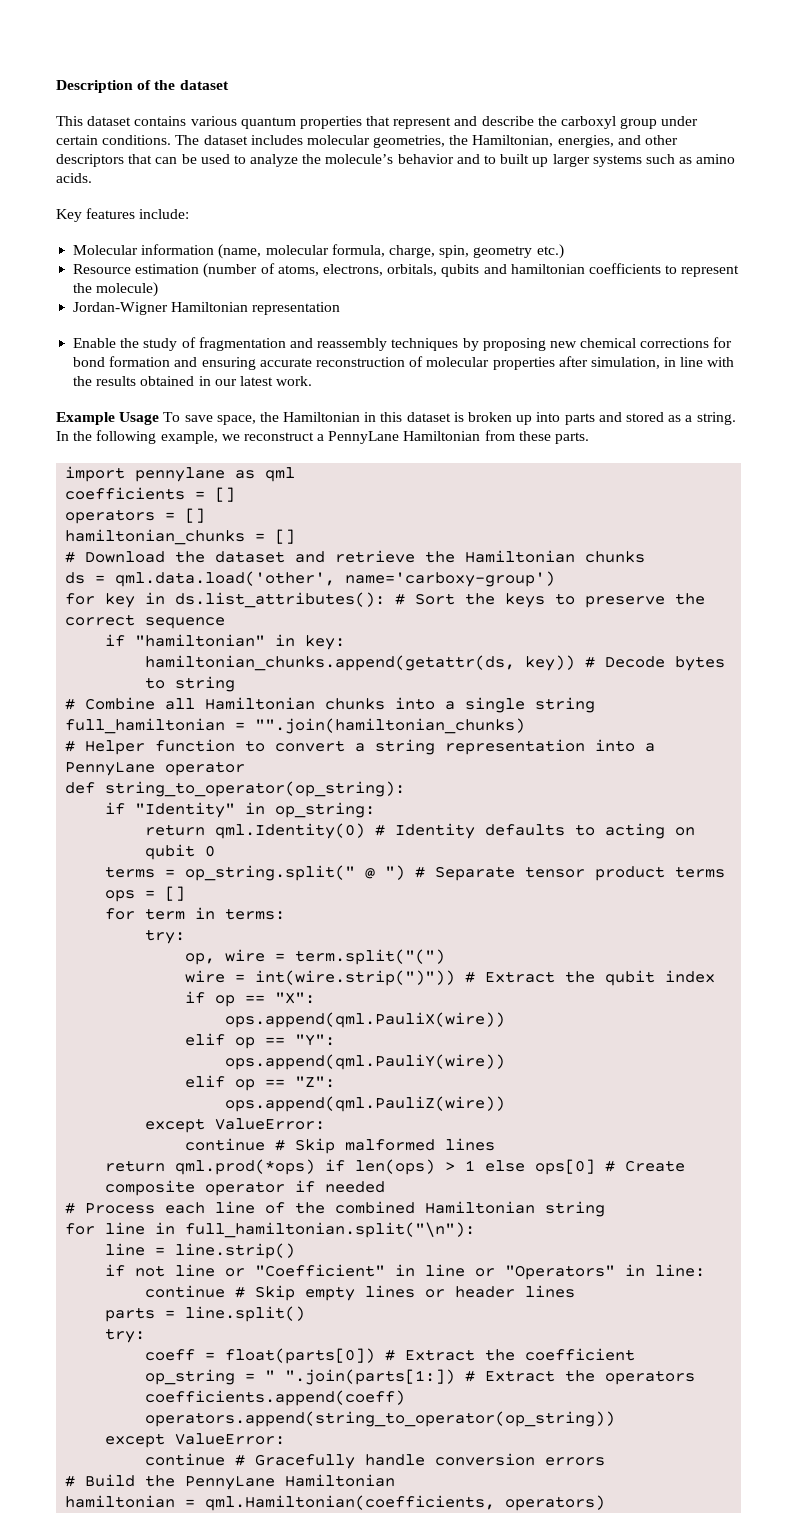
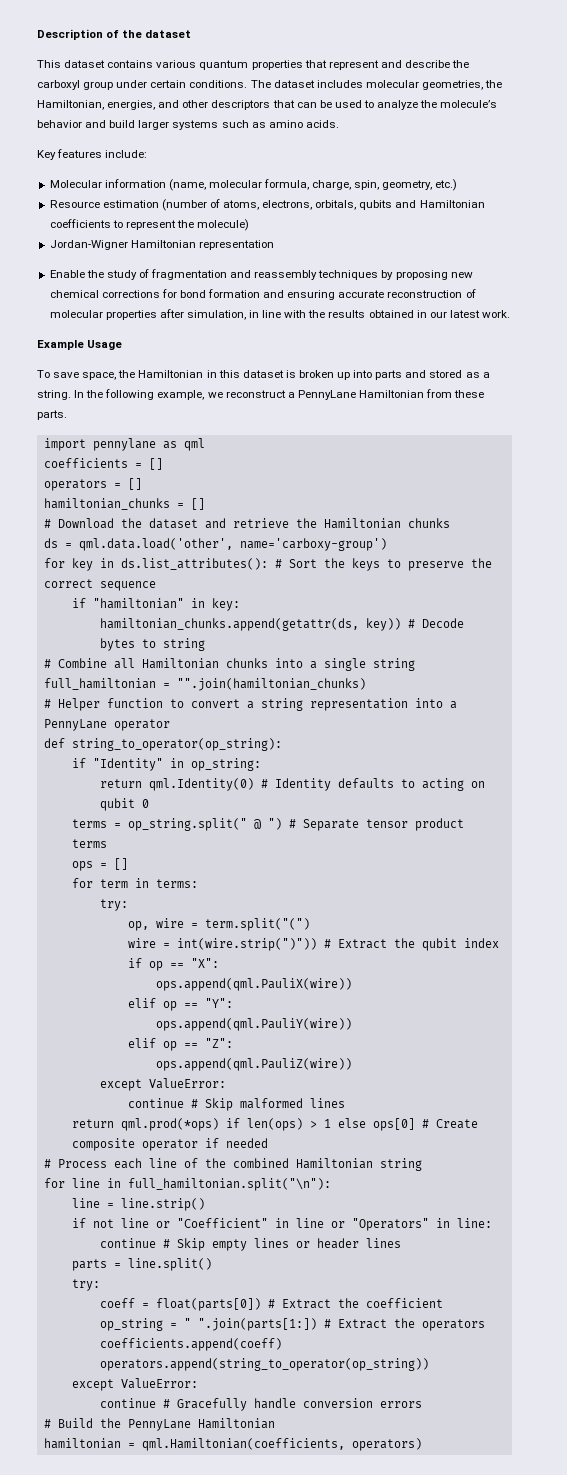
- The dataset includes molecular geometries, the Hamiltonian, energies, and other descriptors that can be used to analyze the molecule’s behavior and to built up larger systems such as amino acids.
+ The dataset includes molecular geometries, the Hamiltonian, energies, and other descriptors that can be used to analyze the molecule’s behavior and build larger systems such as amino acids.
- Molecular information (name, molecular formula, charge, spin, geometry etc.)
+ Molecular information (name, molecular formula, charge, spin, geometry, etc.)
- Resource estimation (number of atoms, electrons, orbitals, qubits and hamiltonian coefficients to represent the molecule)
+ Resource estimation (number of atoms, electrons, orbitals, qubits and Hamiltonian coefficients to represent the molecule)
- Example Usage To save space, the Hamiltonian in this dataset is broken up into parts and stored as a string.
+ Example Usage
+ To save space, the Hamiltonian in this dataset is broken up into parts and stored as a string.

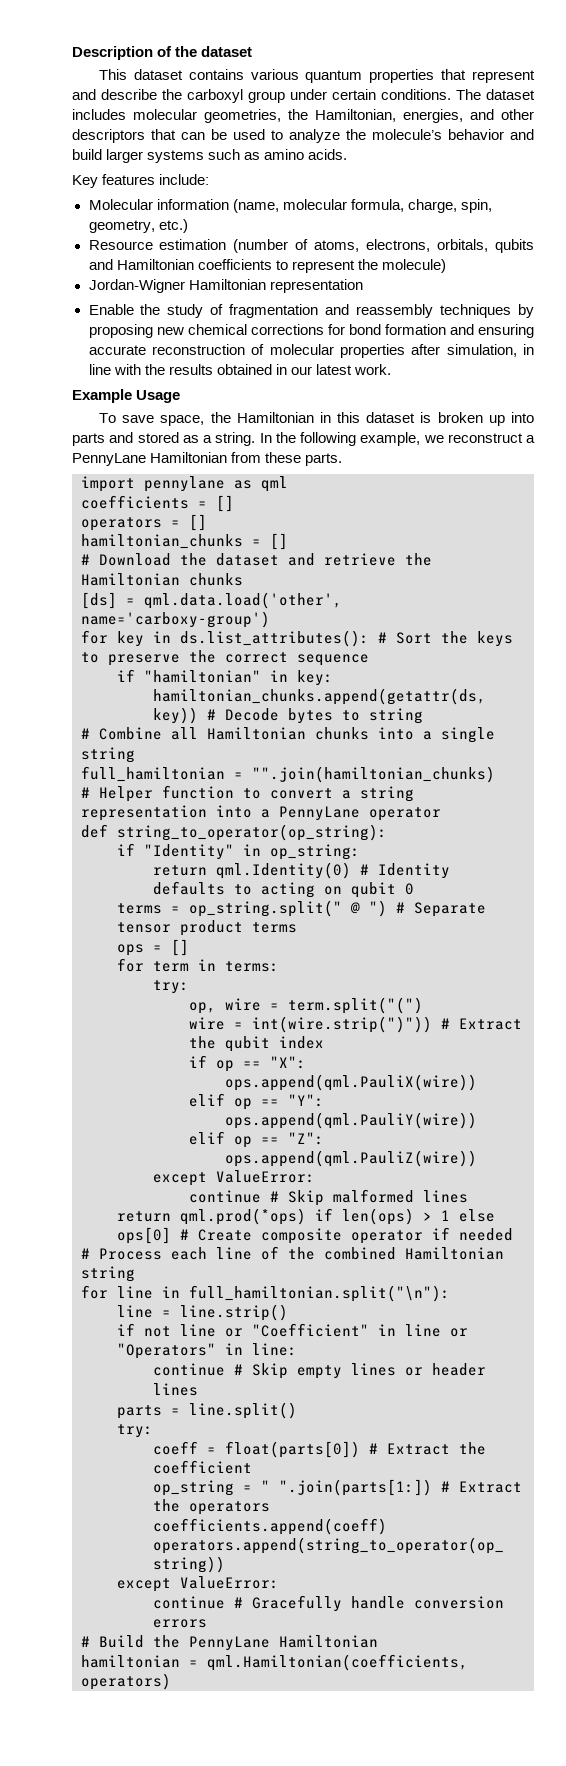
- ds = qml.data.load('other', name='carboxy-group')
+ [ds] = qml.data.load('other', name='carboxy-group')

